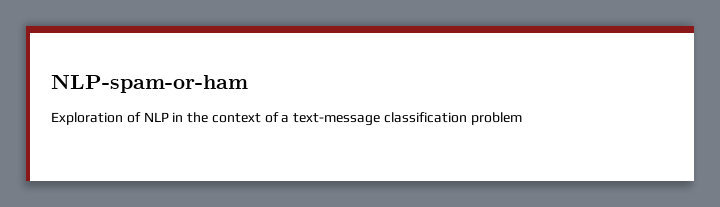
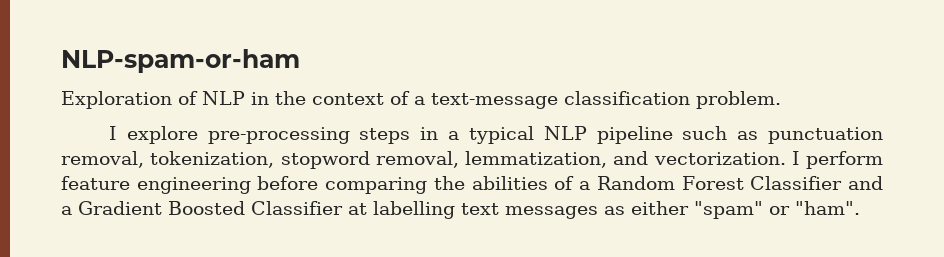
- Exploration of NLP in the context of a text-message classification problem
+ Exploration of NLP in the context of a text-message classification problem.
+ I explore pre-processing steps in a typical NLP pipeline such as punctuation removal, tokenization, stopword removal, lemmatization, and vectorization. I perform feature engineering before comparing the abilities of a Random Forest Classifier and a Gradient Boosted Classifier at labelling text messages as either "spam" or "ham".

